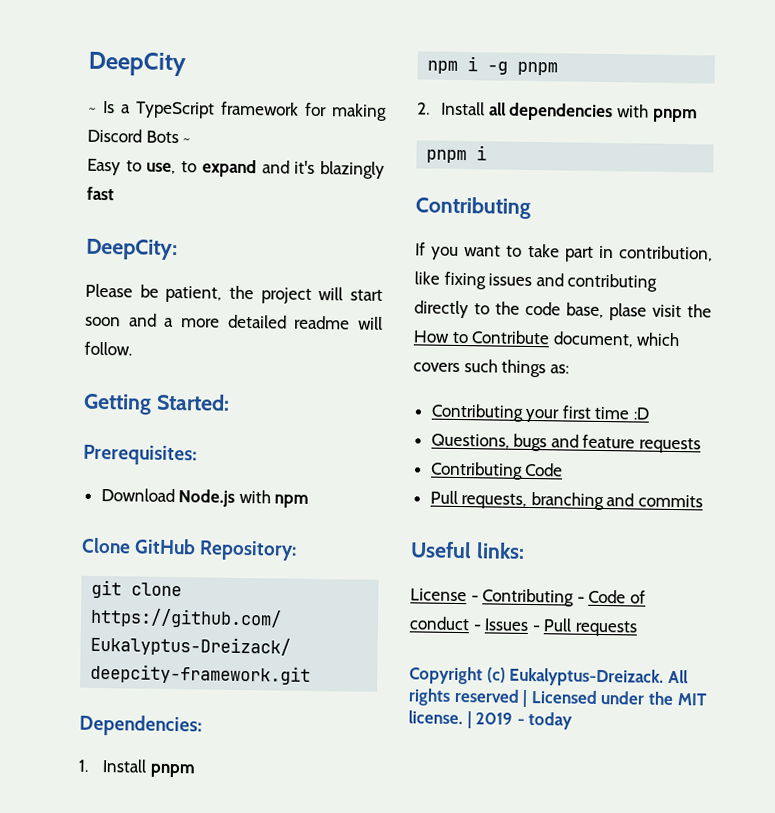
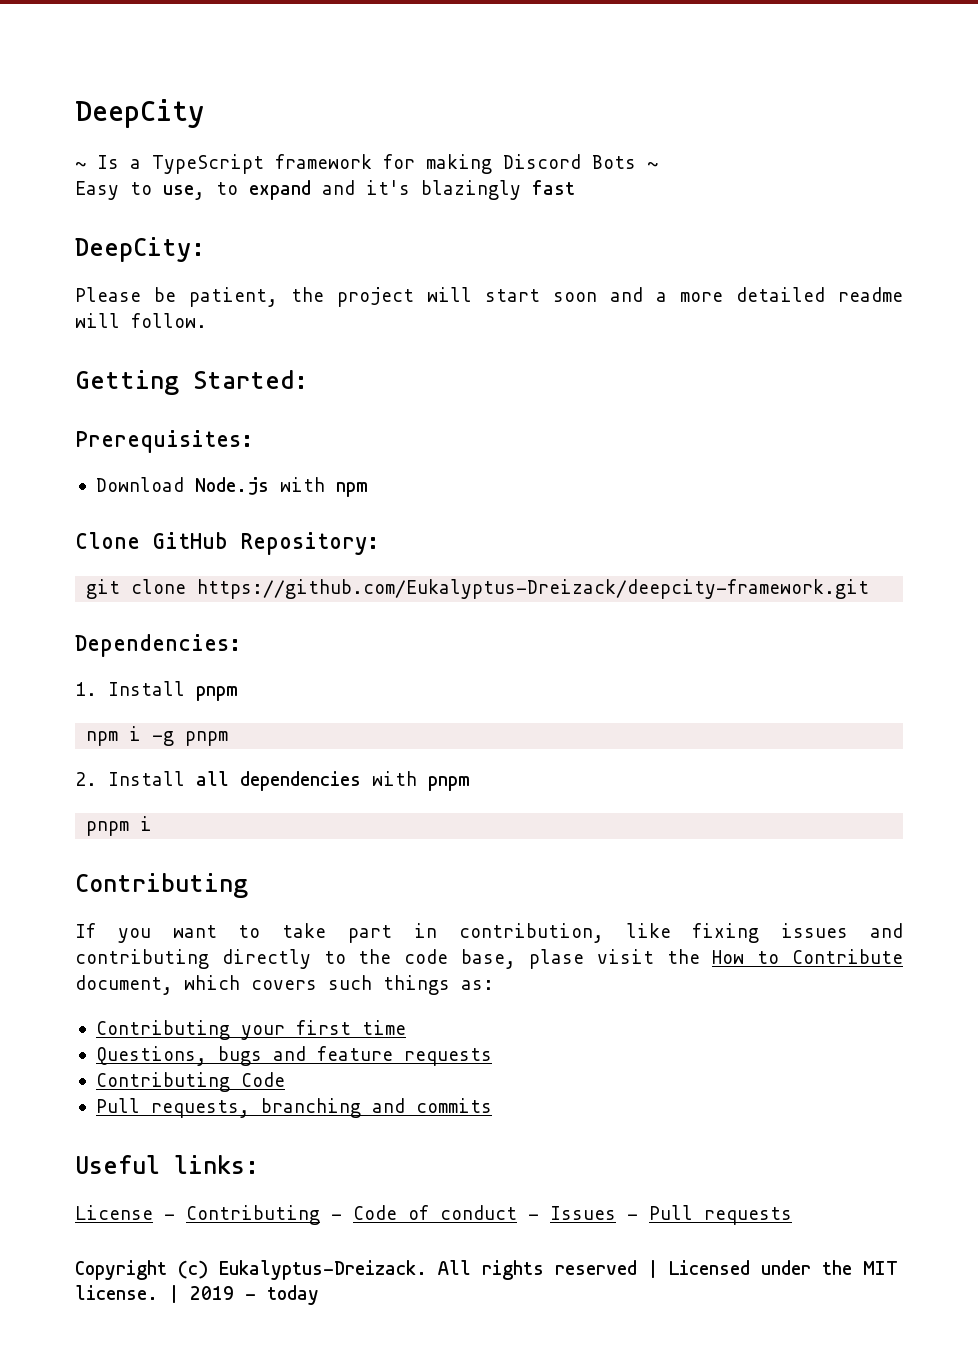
- Contributing your first time :D
+ Contributing your first time

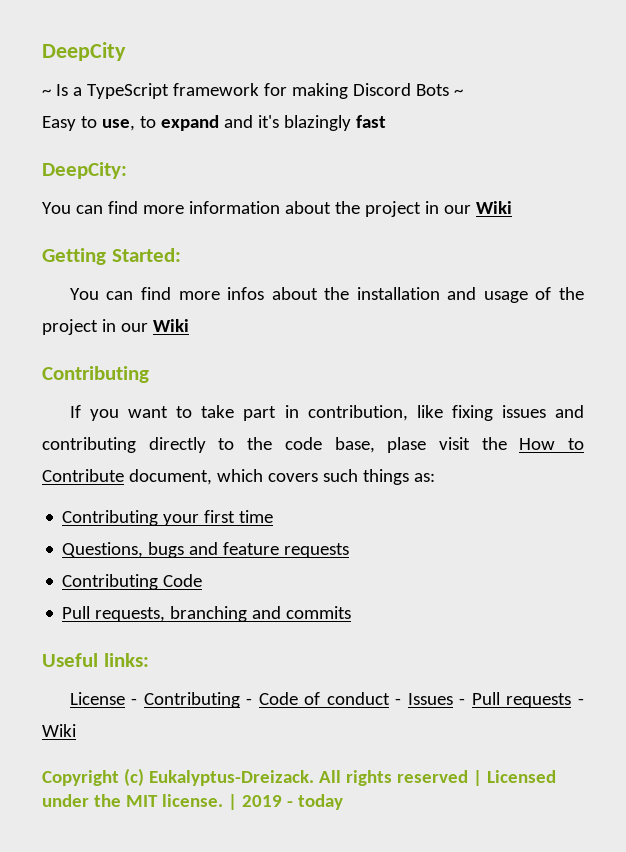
- Please be patient, the project will start soon and a more detailed readme will follow.
+ You can find more information about the project in our Wiki
  Getting Started:
- Prerequisites:
- Download Node.js with npm
- Clone GitHub Repository:
- git clone https://github.com/Eukalyptus-Dreizack/deepcity-framework.git
- Dependencies:
- 1. Install pnpm
- npm i -g pnpm
- 2. Install all dependencies with pnpm
- pnpm i
+ You can find more infos about the installation and usage of the project in our Wiki
- License - Contributing - Code of conduct - Issues - Pull requests
+ License - Contributing - Code of conduct - Issues - Pull requests - Wiki

